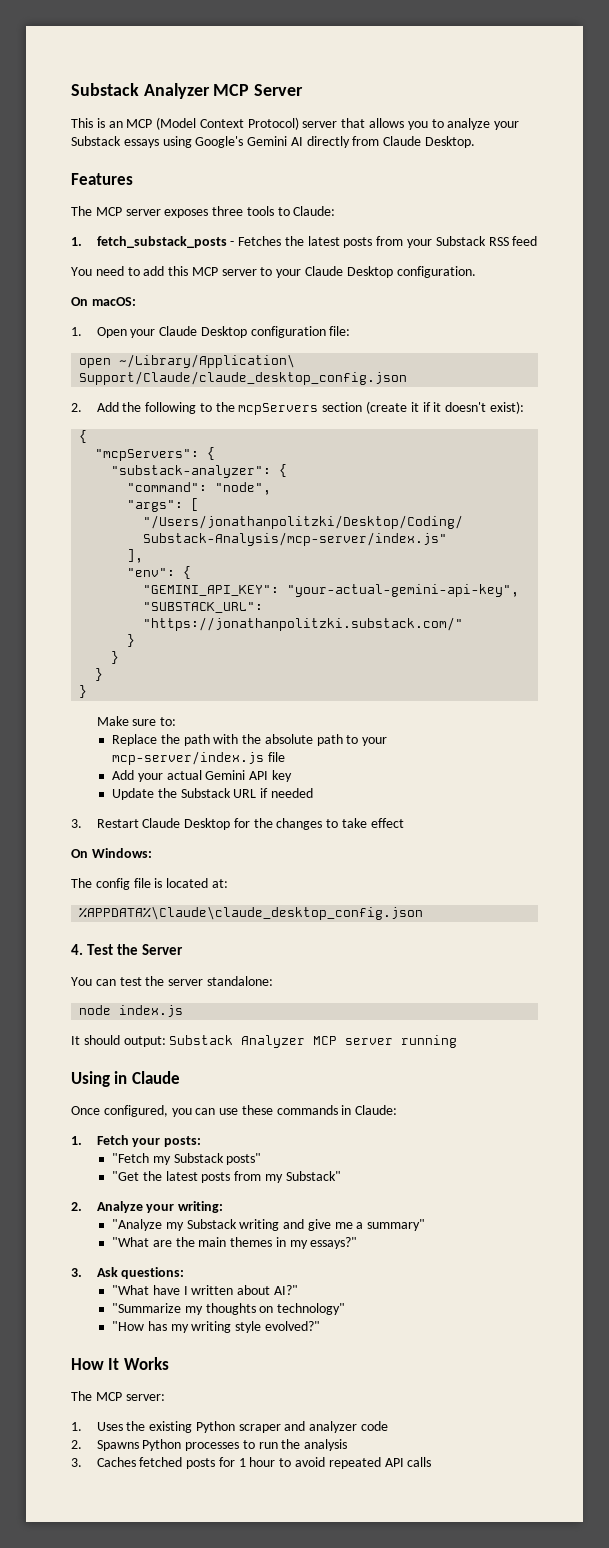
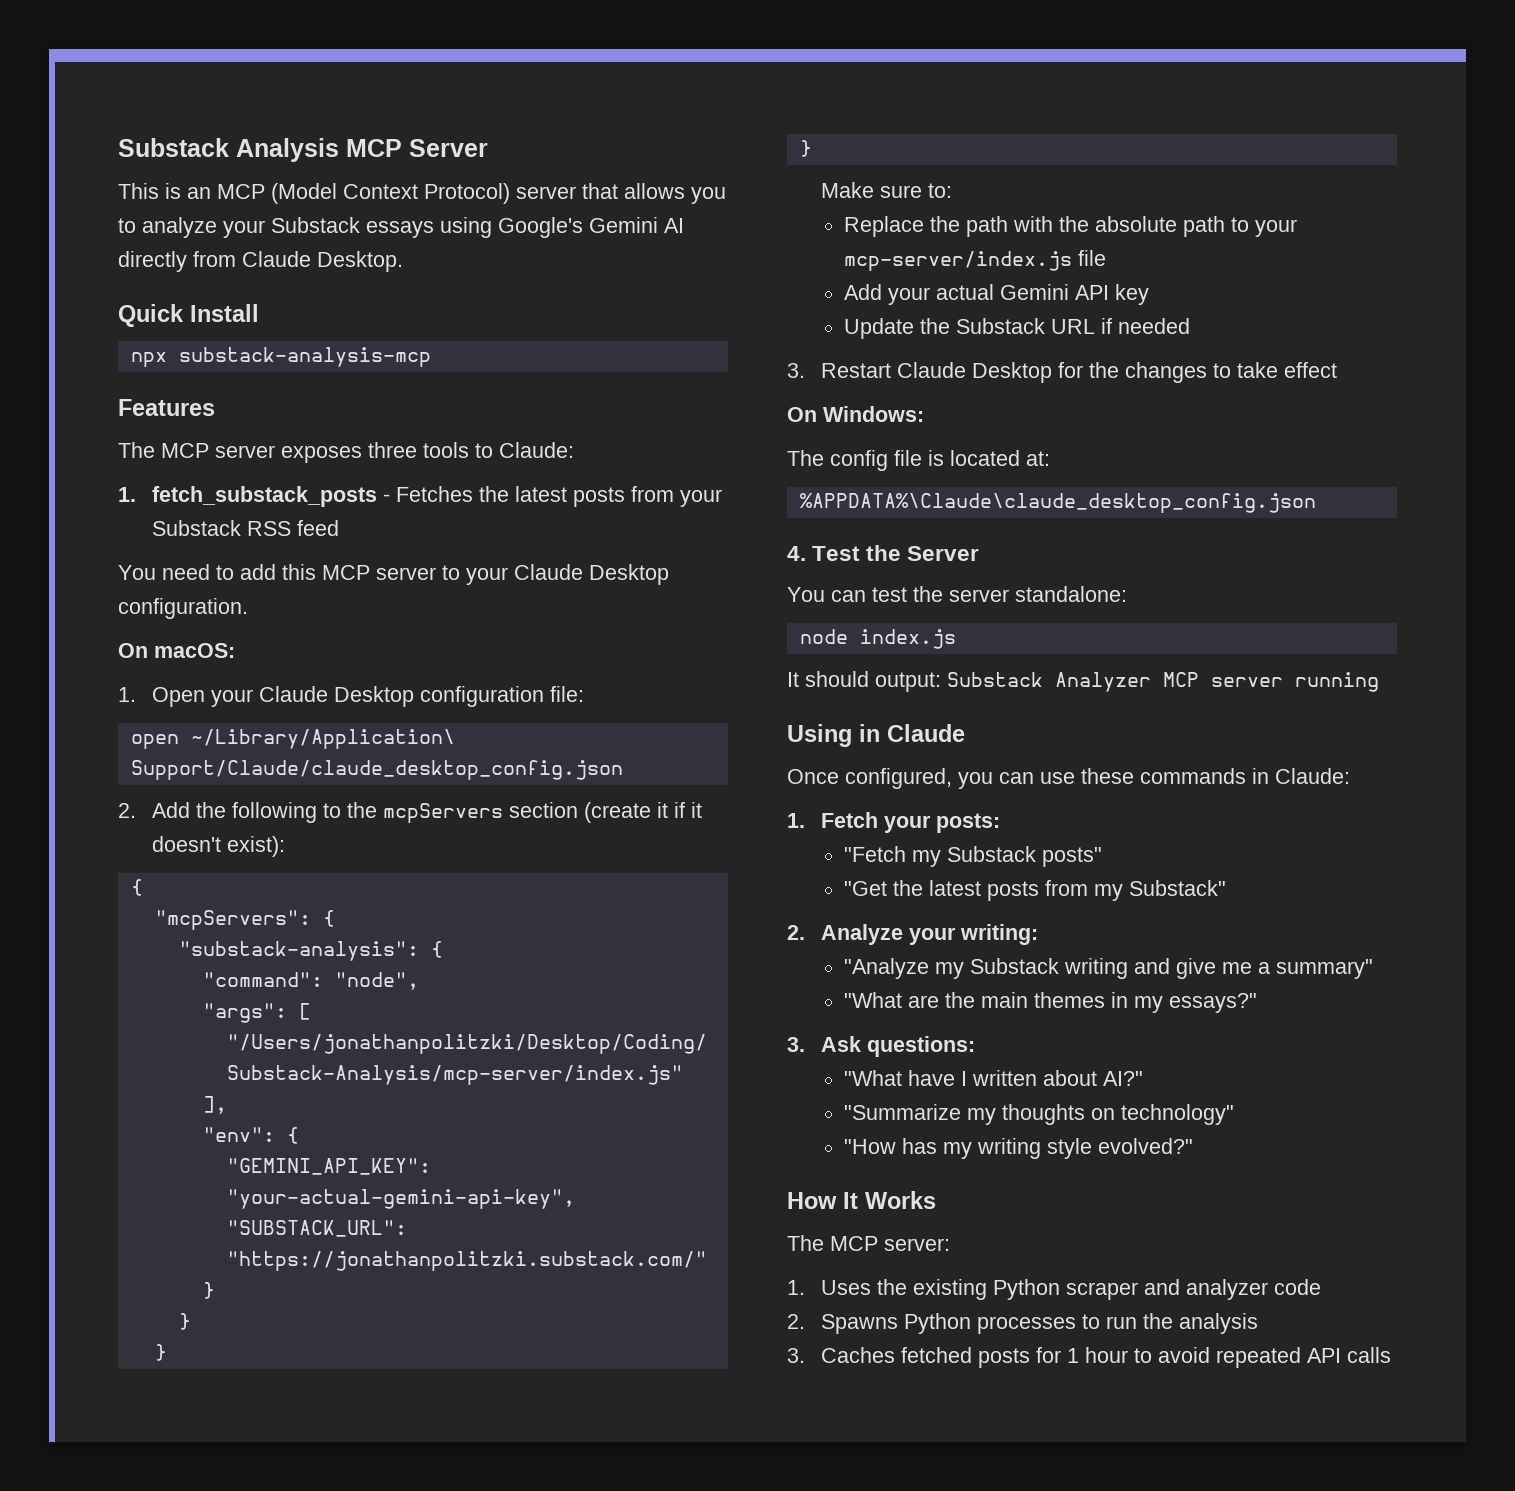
- Substack Analyzer MCP Server
+ Substack Analysis MCP Server
+ Quick Install
+ npx substack-analysis-mcp
- "substack-analyzer": {
+ "substack-analysis": {

